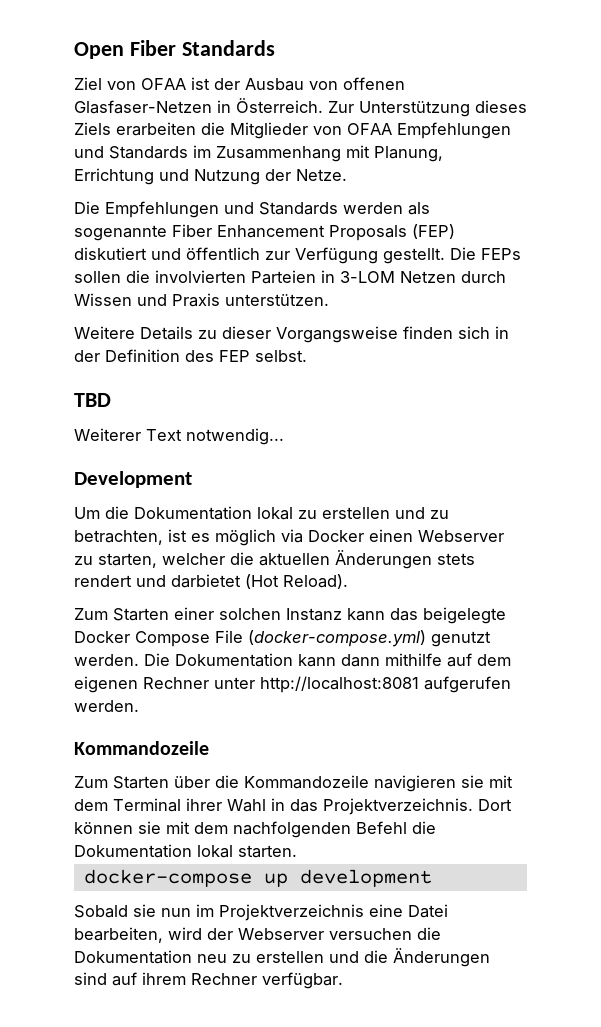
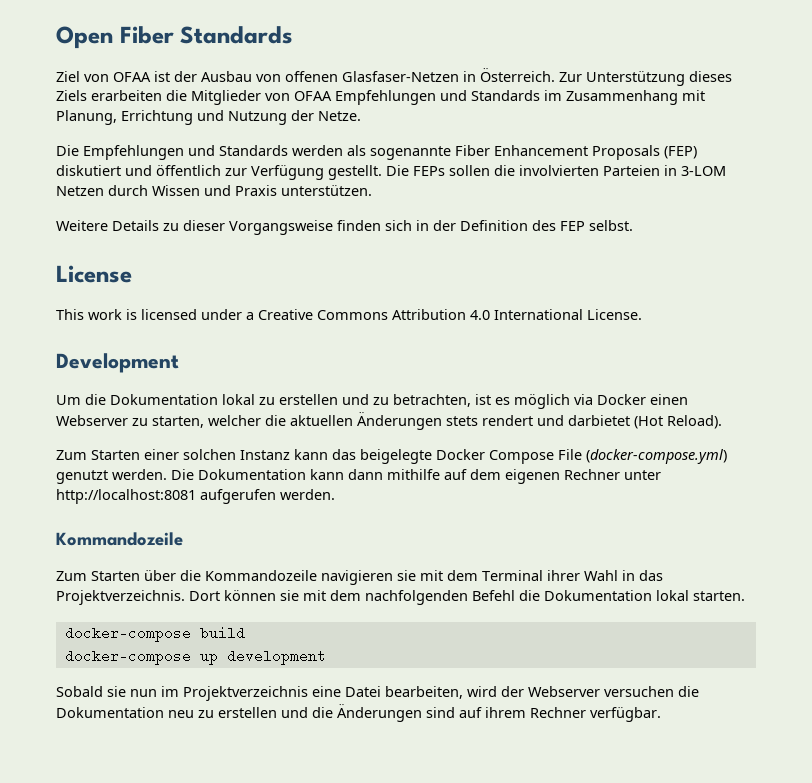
- TBD
- Weiterer Text notwendig...
+ License
+ This work is licensed under a Creative Commons Attribution 4.0 International License.
+ docker-compose build

